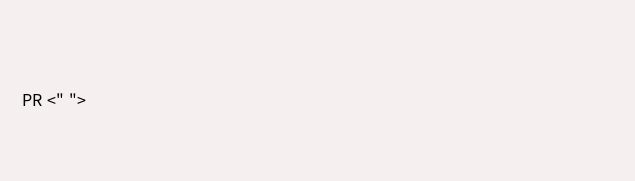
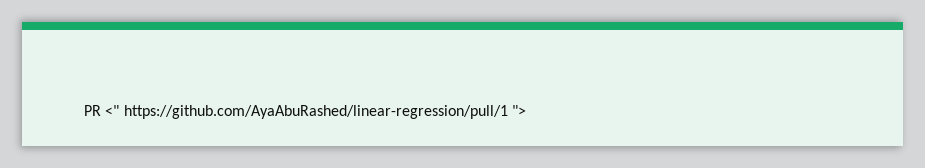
- PR <" ">
+ PR <" https://github.com/AyaAbuRashed/linear-regression/pull/1 ">

